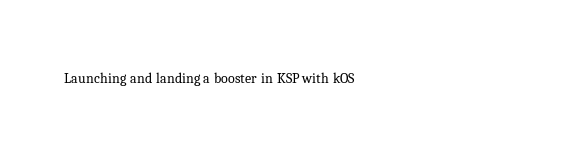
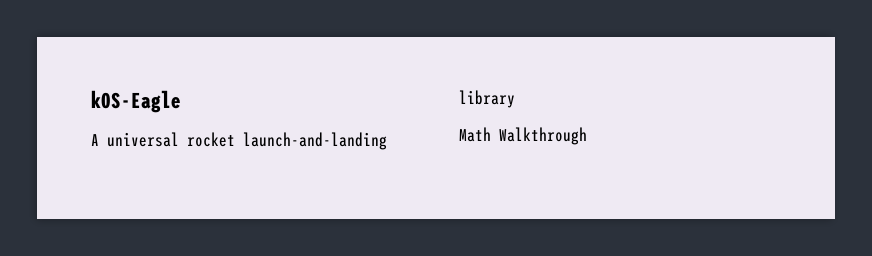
- Launching and landing a booster in KSP with kOS
+ kOS-Eagle
+ A universal rocket launch-and-landing library
+ Math Walkthrough

